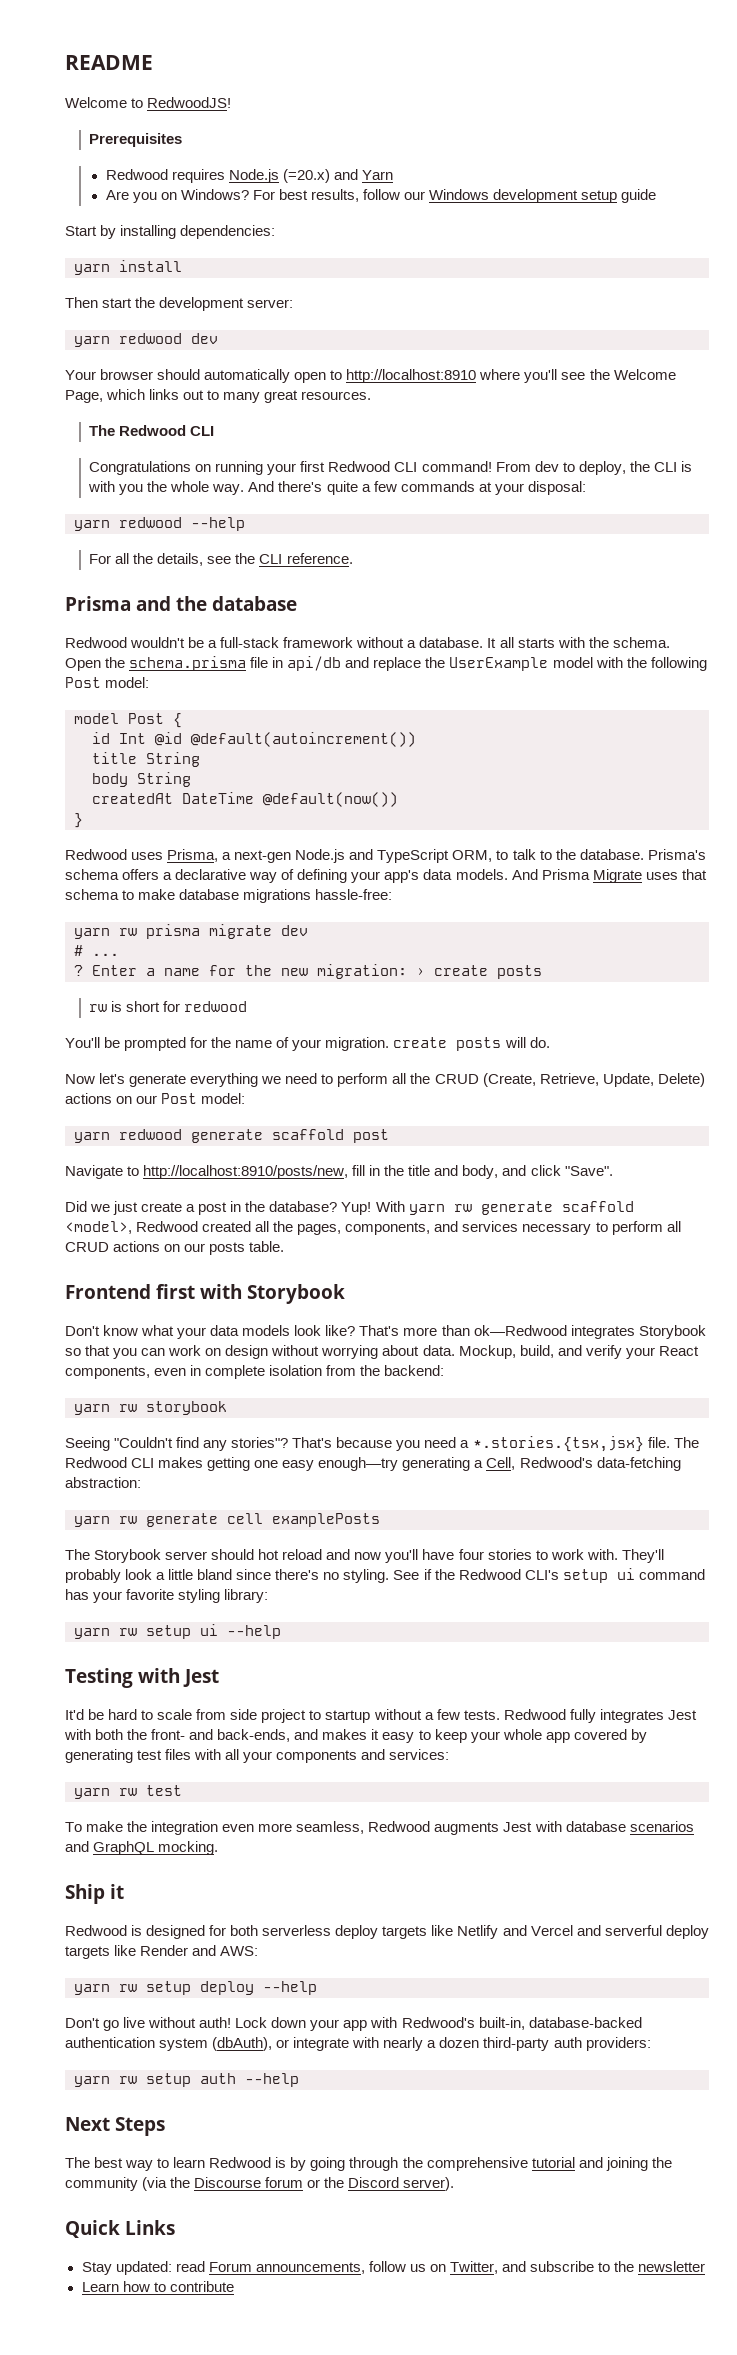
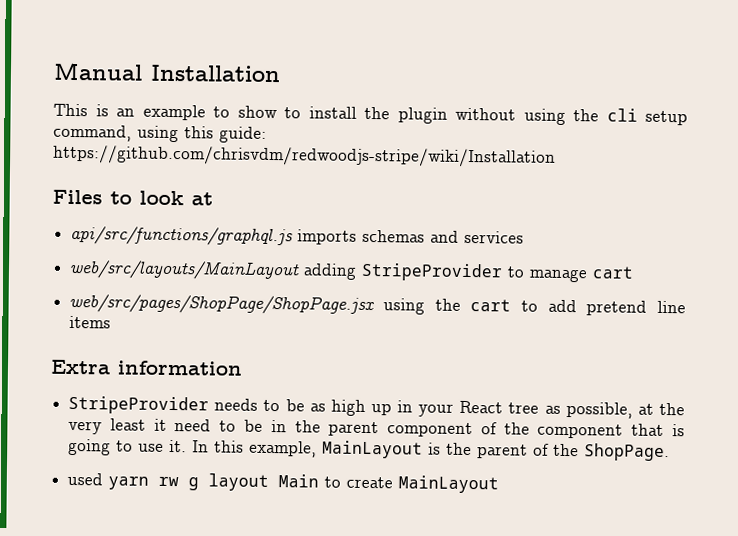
- README
- Welcome to RedwoodJS!
- Prerequisites
- Redwood requires Node.js (=20.x) and Yarn
- Are you on Windows? For best results, follow our Windows development setup guide
- Start by installing dependencies:
- yarn install
- Then start the development server:
- yarn redwood dev
- Your browser should automatically open to http://localhost:8910 where you'll see the Welcome Page, which links out to many great resources.
- The Redwood CLI
- Congratulations on running your first Redwood CLI command! From dev to deploy, the CLI is with you the whole way. And there's quite a few commands at your disposal:
- yarn redwood --help
- For all the details, see the CLI reference.
- Prisma and the database
- Redwood wouldn't be a full-stack framework without a database. It all starts with the schema. Open the schema.prisma file in api/db and replace the UserExample model with the following Post model:
- model Post {
- id Int @id @default(autoincrement())
- title String
- body String
- createdAt DateTime @default(now())
- }
- Redwood uses Prisma, a next-gen Node.js and TypeScript ORM, to talk to the database. Prisma's schema offers a declarative way of defining your app's data models. And Prisma Migrate uses that schema to make database migrations hassle-free:
- yarn rw prisma migrate dev
- # ...
- ? Enter a name for the new migration: › create posts
- rw is short for redwood
- You'll be prompted for the name of your migration. create posts will do.
- Now let's generate everything we need to perform all the CRUD (Create, Retrieve, Update, Delete) actions on our Post model:
- yarn redwood generate scaffold post
- Navigate to http://localhost:8910/posts/new, fill in the title and body, and click "Save".
- Did we just create a post in the database? Yup! With yarn rw generate scaffold <model>, Redwood created all the pages, components, and services necessary to perform all CRUD actions on our posts table.
- Frontend first with Storybook
- Don't know what your data models look like? That's more than ok—Redwood integrates Storybook so that you can work on design without worrying about data. Mockup, build, and verify your React components, even in complete isolation from the backend:
- yarn rw storybook
- Seeing "Couldn't find any stories"? That's because you need a *.stories.{tsx,jsx} file. The Redwood CLI makes getting one easy enough—try generating a Cell, Redwood's data-fetching abstraction:
- yarn rw generate cell examplePosts
- The Storybook server should hot reload and now you'll have four stories to work with. They'll probably look a little bland since there's no styling. See if the Redwood CLI's setup ui command has your favorite styling library:
- yarn rw setup ui --help
- Testing with Jest
- It'd be hard to scale from side project to startup without a few tests. Redwood fully integrates Jest with both the front- and back-ends, and makes it easy to keep your whole app covered by generating test files with all your components and services:
- yarn rw test
- To make the integration even more seamless, Redwood augments Jest with database scenarios and GraphQL mocking.
- Ship it
- Redwood is designed for both serverless deploy targets like Netlify and Vercel and serverful deploy targets like Render and AWS:
- yarn rw setup deploy --help
- Don't go live without auth! Lock down your app with Redwood's built-in, database-backed authentication system (dbAuth), or integrate with nearly a dozen third-party auth providers:
- yarn rw setup auth --help
- Next Steps
- The best way to learn Redwood is by going through the comprehensive tutorial and joining the community (via the Discourse forum or the Discord server).
- Quick Links
- Stay updated: read Forum announcements, follow us on Twitter, and subscribe to the newsletter
- Learn how to contribute
+ Manual Installation
+ This is an example to show to install the plugin without using the cli setup command, using this guide: https://github.com/chrisvdm/redwoodjs-stripe/wiki/Installation
+ Files to look at
+ api/src/functions/graphql.js imports schemas and services
+ web/src/layouts/MainLayout adding StripeProvider to manage cart
+ web/src/pages/ShopPage/ShopPage.jsx using the cart to add pretend line items
+ Extra information
+ StripeProvider needs to be as high up in your React tree as possible, at the very least it need to be in the parent component of the component that is going to use it. In this example, MainLayout is the parent of the ShopPage.
+ used yarn rw g layout Main to create MainLayout

